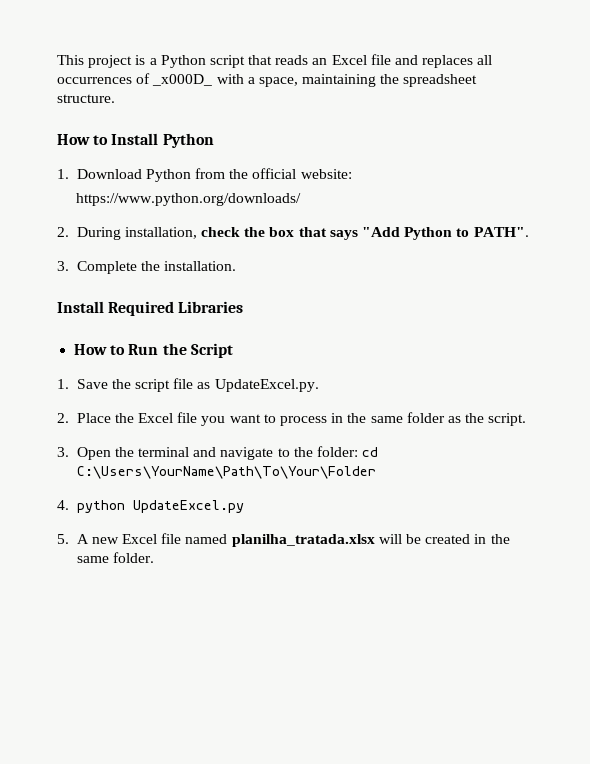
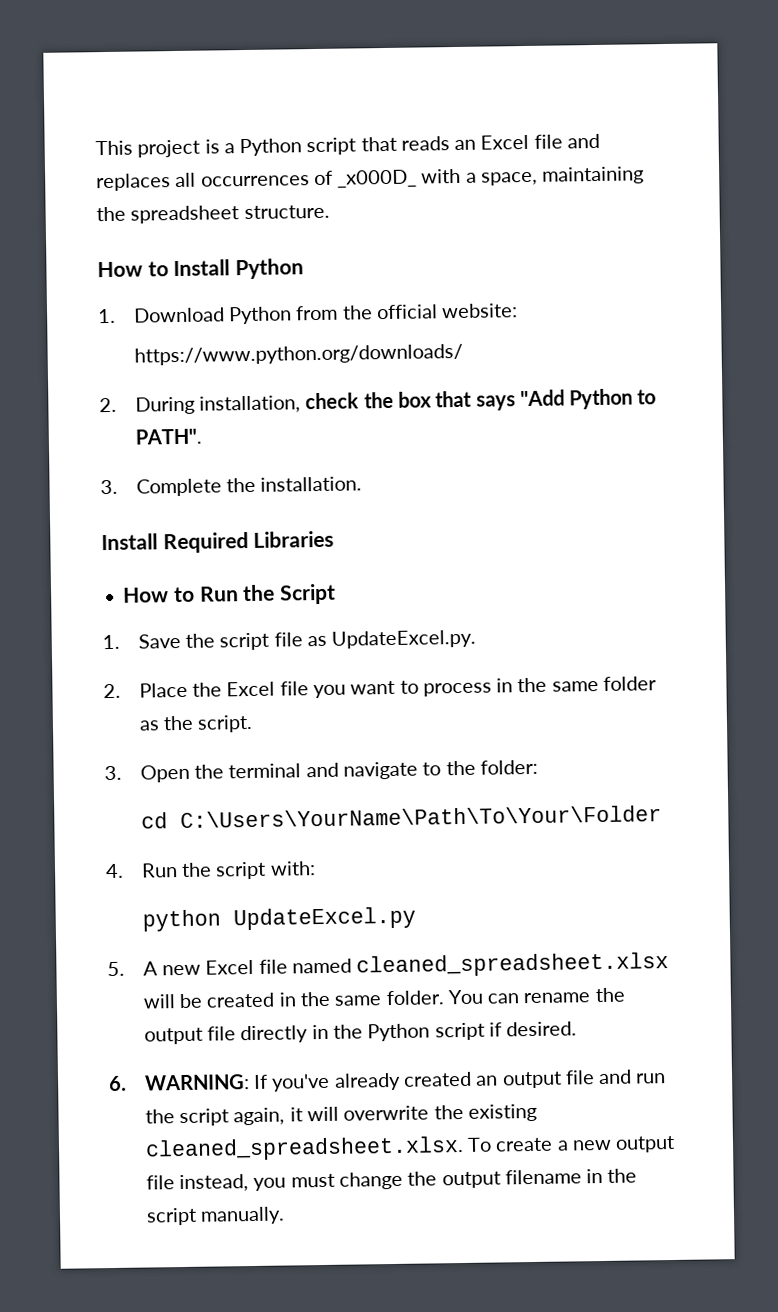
- 3. Open the terminal and navigate to the folder: cd C:\Users\YourName\Path\To\Your\Folder
+ 3. Open the terminal and navigate to the folder:
+ cd C:\Users\YourName\Path\To\Your\Folder
- 4. python UpdateExcel.py
+ 4. Run the script with:
+ python UpdateExcel.py
- 5. A new Excel file named planilha_tratada.xlsx will be created in the same folder.
+ 5. A new Excel file named cleaned_spreadsheet.xlsx will be created in the same folder.
+ You can rename the output file directly in the Python script if desired.
+ 6. WARNING: If you've already created an output file and run the script again, it will overwrite the existing cleaned_spreadsheet.xlsx. To create a new output file instead, you must change the output filename in the script manually.

